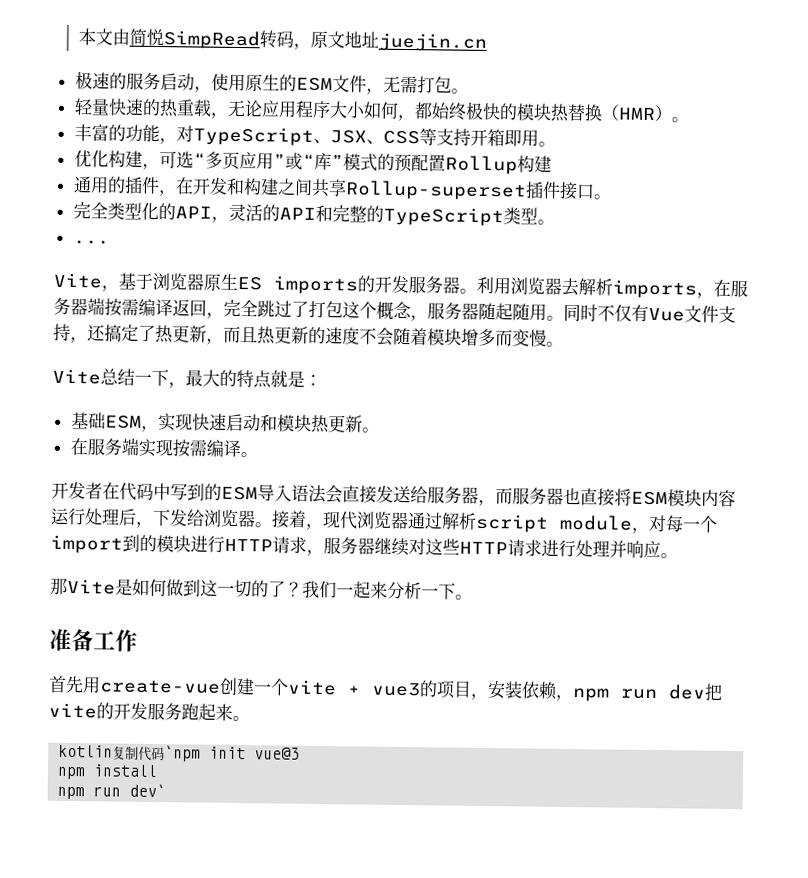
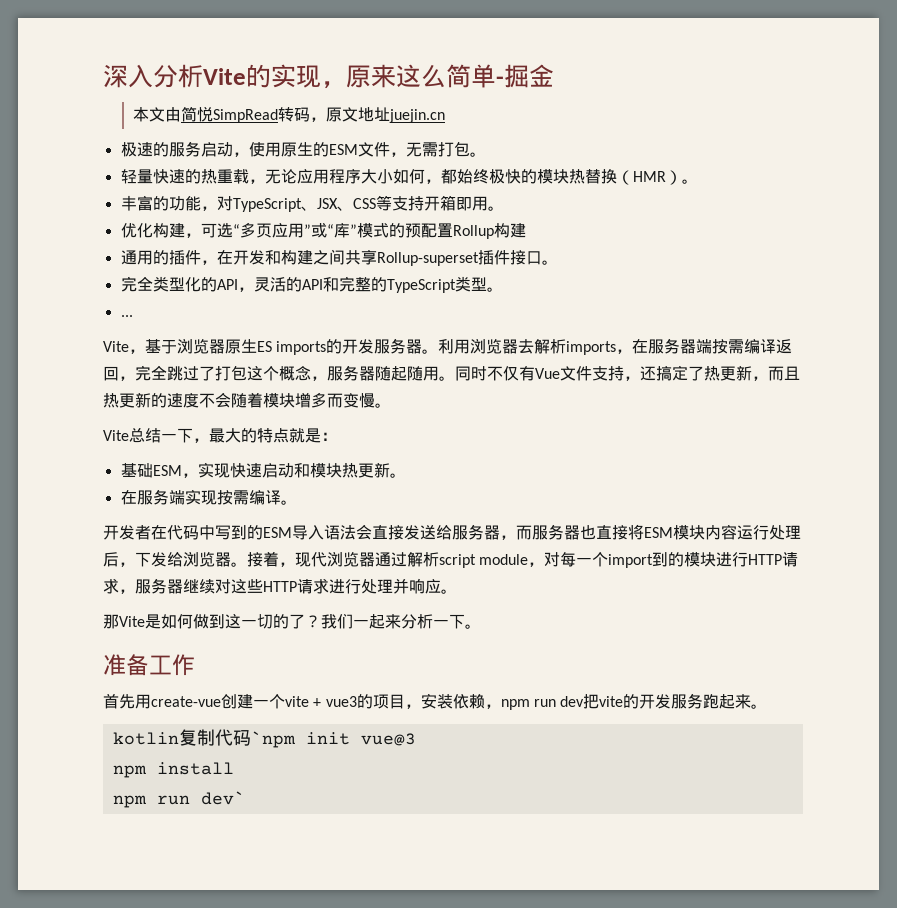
+ 深入分析Vite的实现，原来这么简单-掘金

